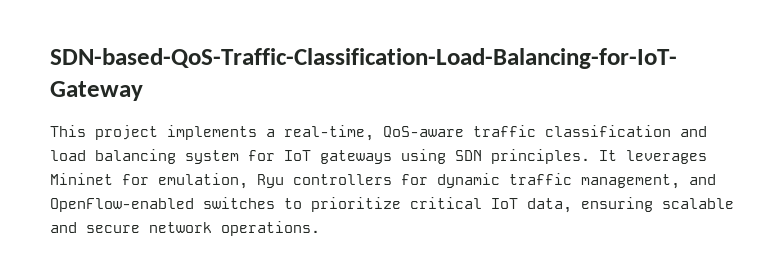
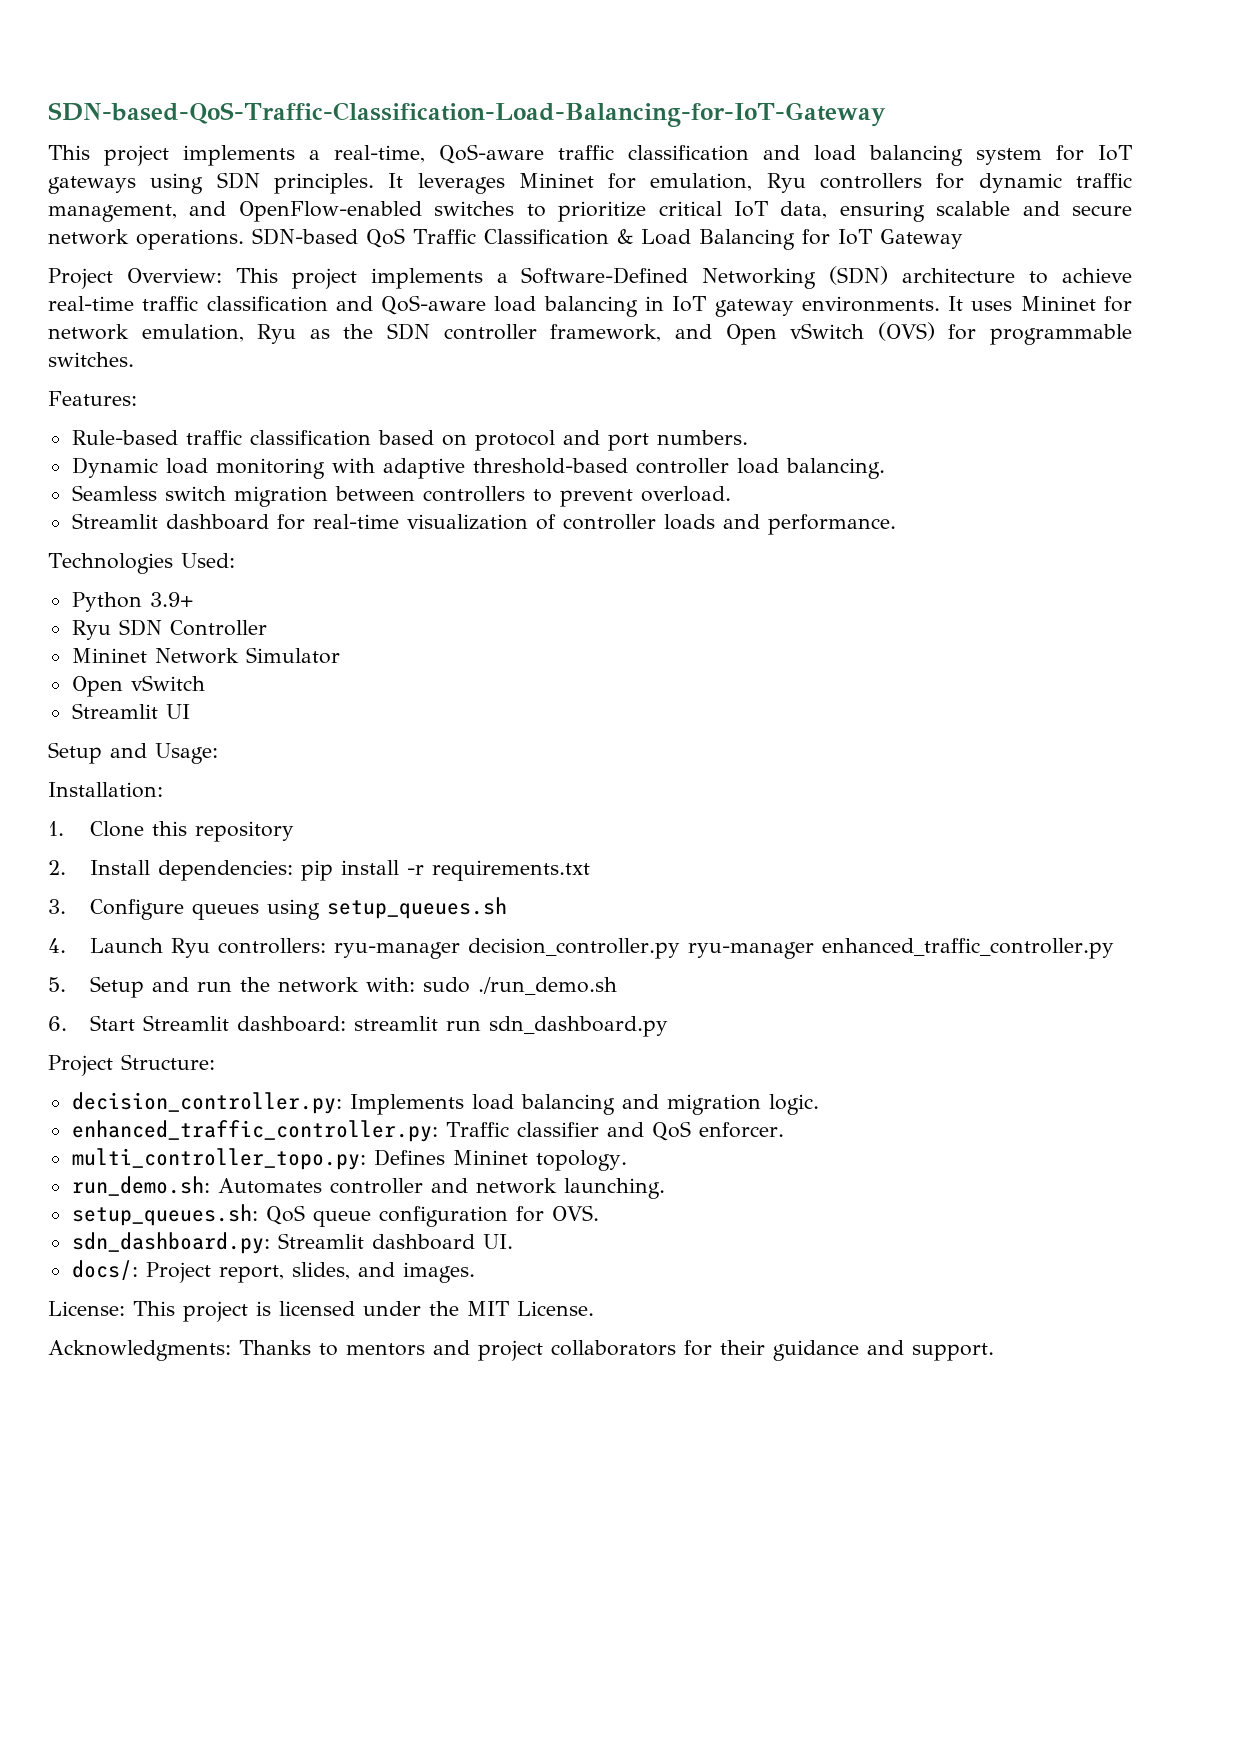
+ SDN-based QoS Traffic Classification & Load Balancing for IoT Gateway
+ Project Overview: This project implements a Software-Defined Networking (SDN) architecture to achieve real-time traffic classification and QoS-aware load balancing in IoT gateway environments. It uses Mininet for network emulation, Ryu as the SDN controller framework, and Open vSwitch (OVS) for programmable switches.
+ Features:
+ Rule-based traffic classification based on protocol and port numbers.
+ Dynamic load monitoring with adaptive threshold-based controller load balancing.
+ Seamless switch migration between controllers to prevent overload.
+ Streamlit dashboard for real-time visualization of controller loads and performance.
+ Technologies Used:
+ Python 3.9+
+ Ryu SDN Controller
+ Mininet Network Simulator
+ Open vSwitch
+ Streamlit UI
+ Setup and Usage:
+ Installation:
+ 1. Clone this repository
+ 2. Install dependencies: pip install -r requirements.txt
+ 3. Configure queues using setup_queues.sh
+ 4. Launch Ryu controllers: ryu-manager decision_controller.py ryu-manager enhanced_traffic_controller.py
+ 5. Setup and run the network with: sudo ./run_demo.sh
+ 6. Start Streamlit dashboard: streamlit run sdn_dashboard.py
+ Project Structure:
+ decision_controller.py: Implements load balancing and migration logic.
+ enhanced_traffic_controller.py: Traffic classifier and QoS enforcer.
+ multi_controller_topo.py: Defines Mininet topology.
+ run_demo.sh: Automates controller and network launching.
+ setup_queues.sh: QoS queue configuration for OVS.
+ sdn_dashboard.py: Streamlit dashboard UI.
+ docs/: Project report, slides, and images.
+ License: This project is licensed under the MIT License.
+ Acknowledgments: Thanks to mentors and project collaborators for their guidance and support.

